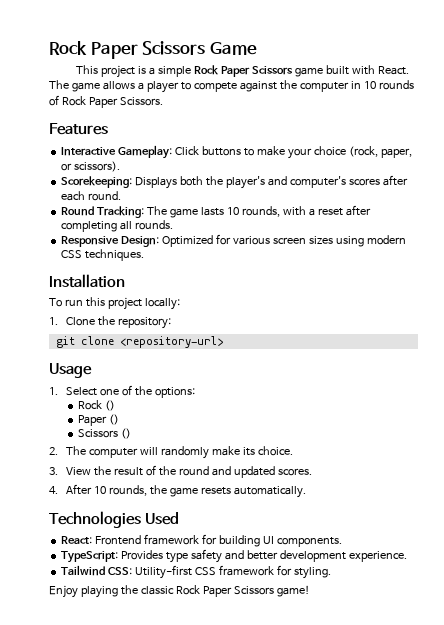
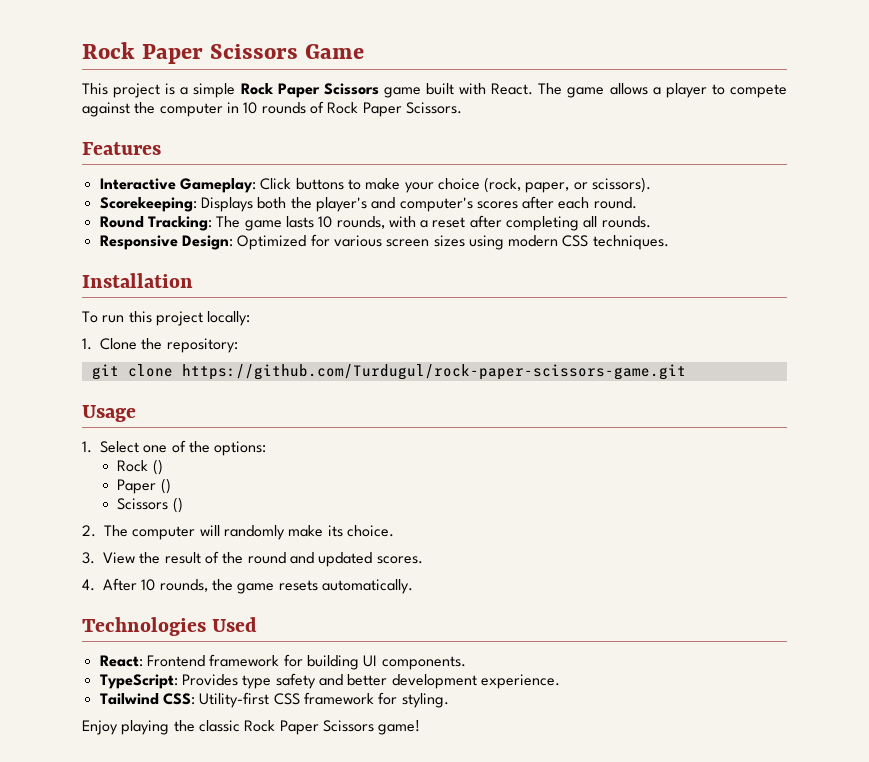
- git clone <repository-url>
+ git clone https://github.com/Turdugul/rock-paper-scissors-game.git

